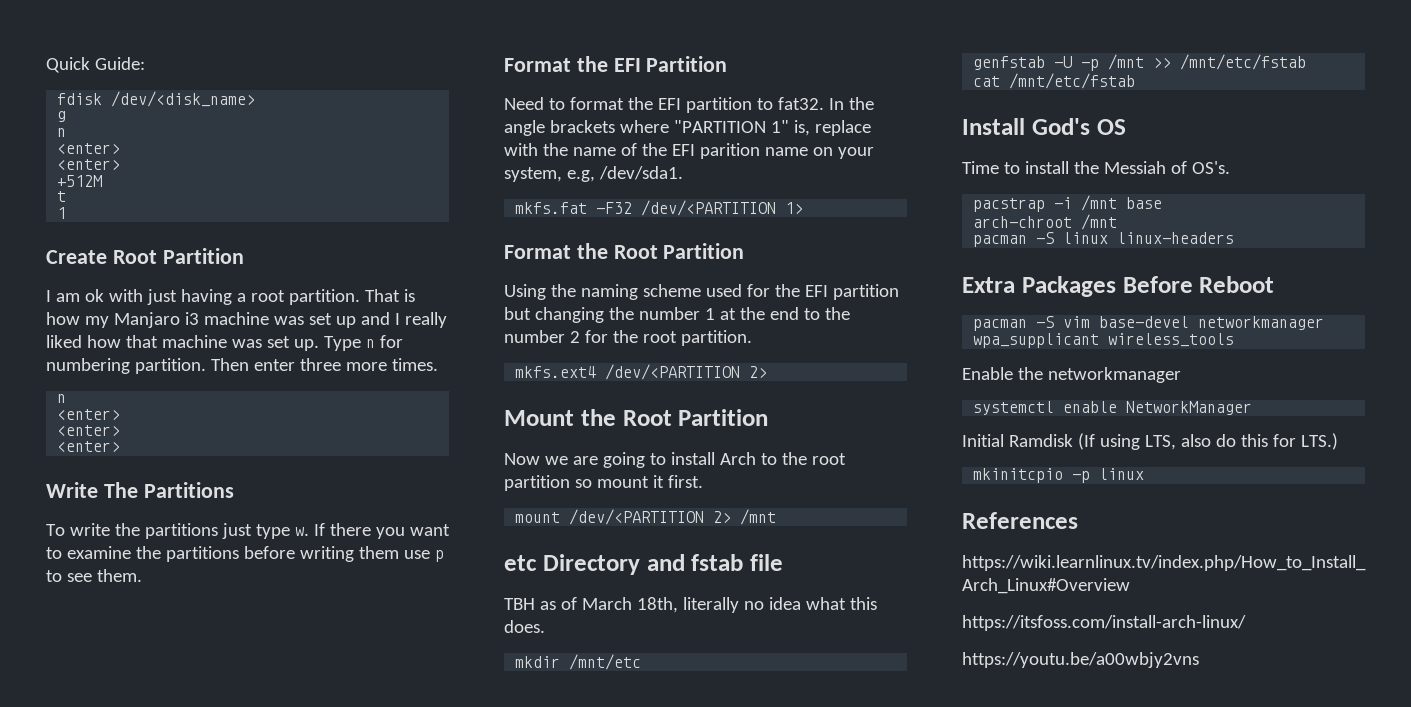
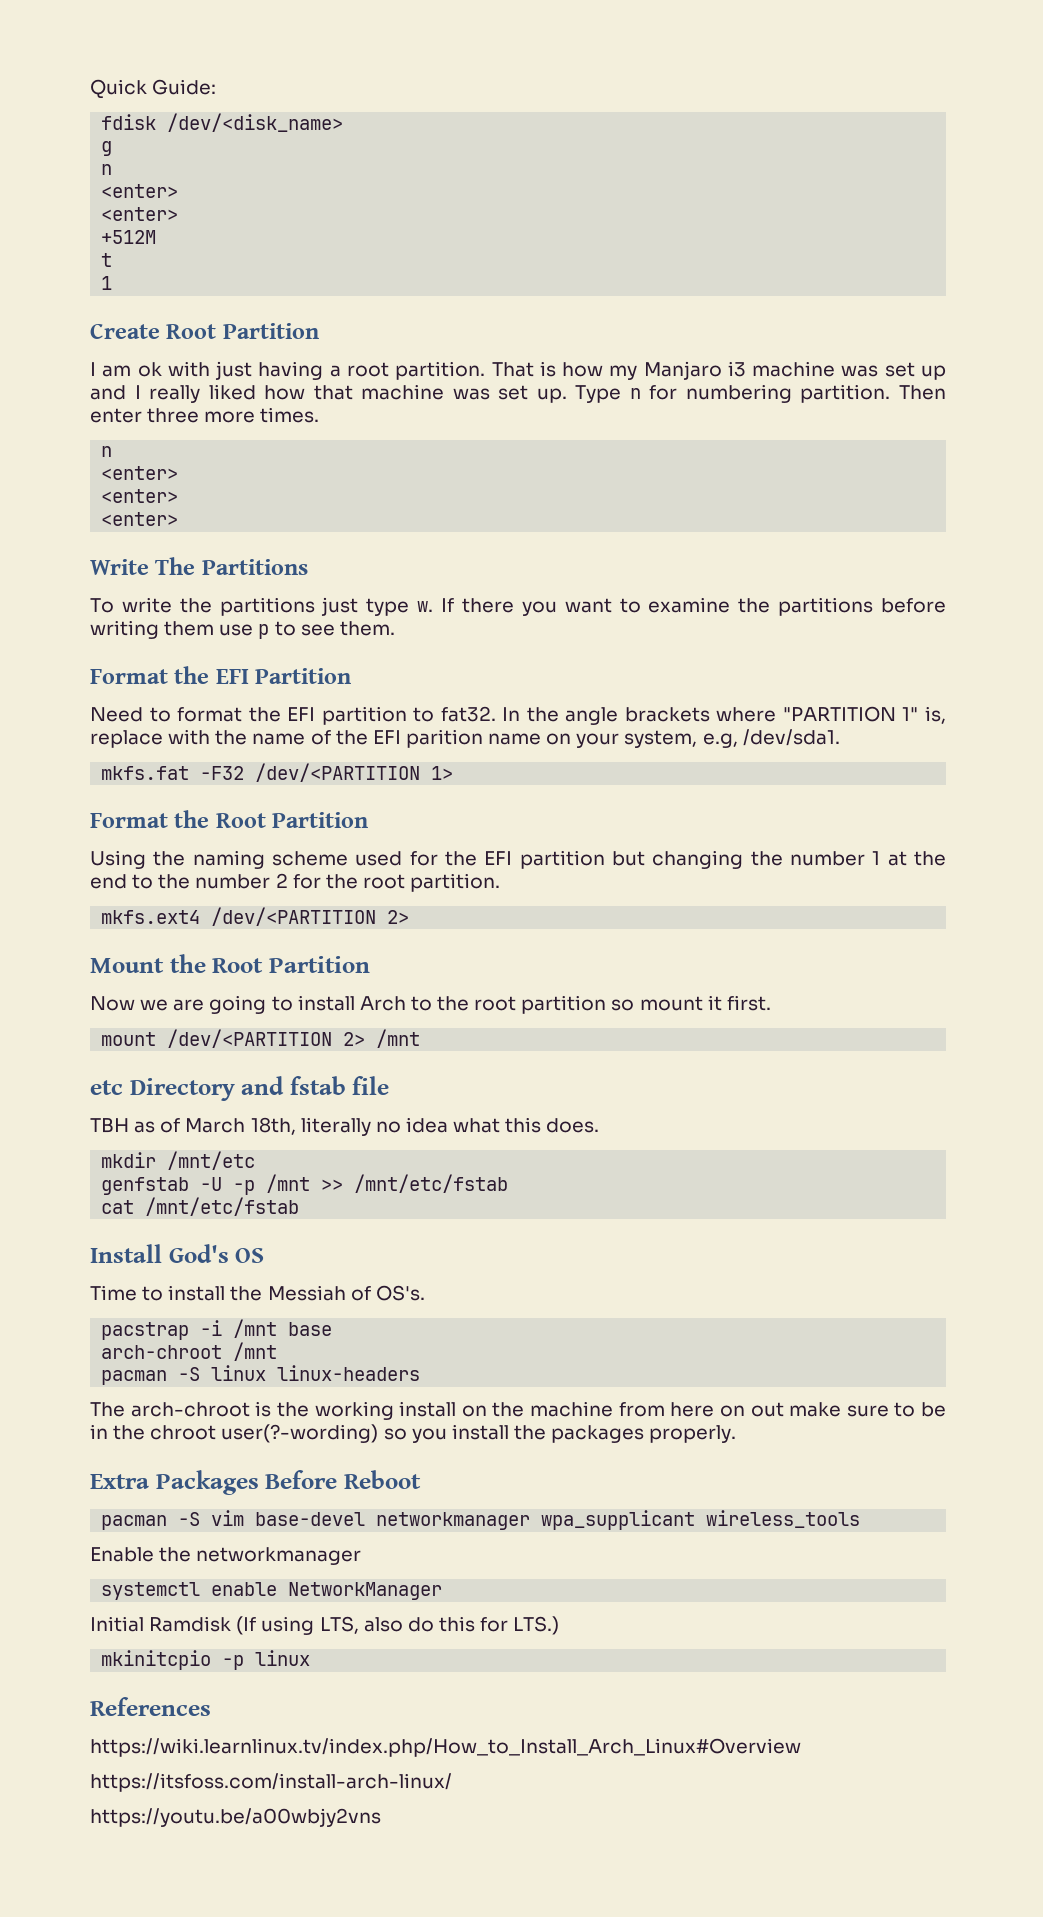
+ The arch-chroot is the working install on the machine from here on out make sure to be in the chroot user(?-wording) so you install the packages properly.

